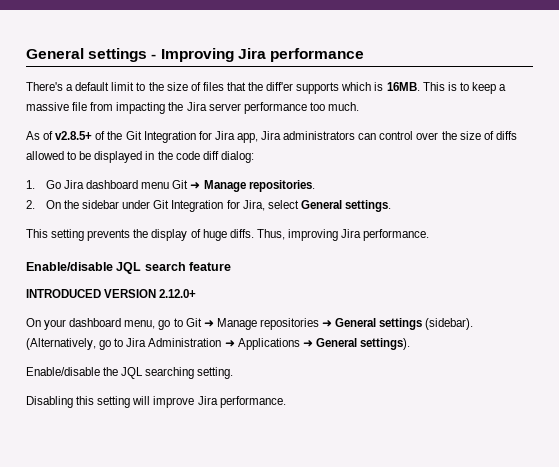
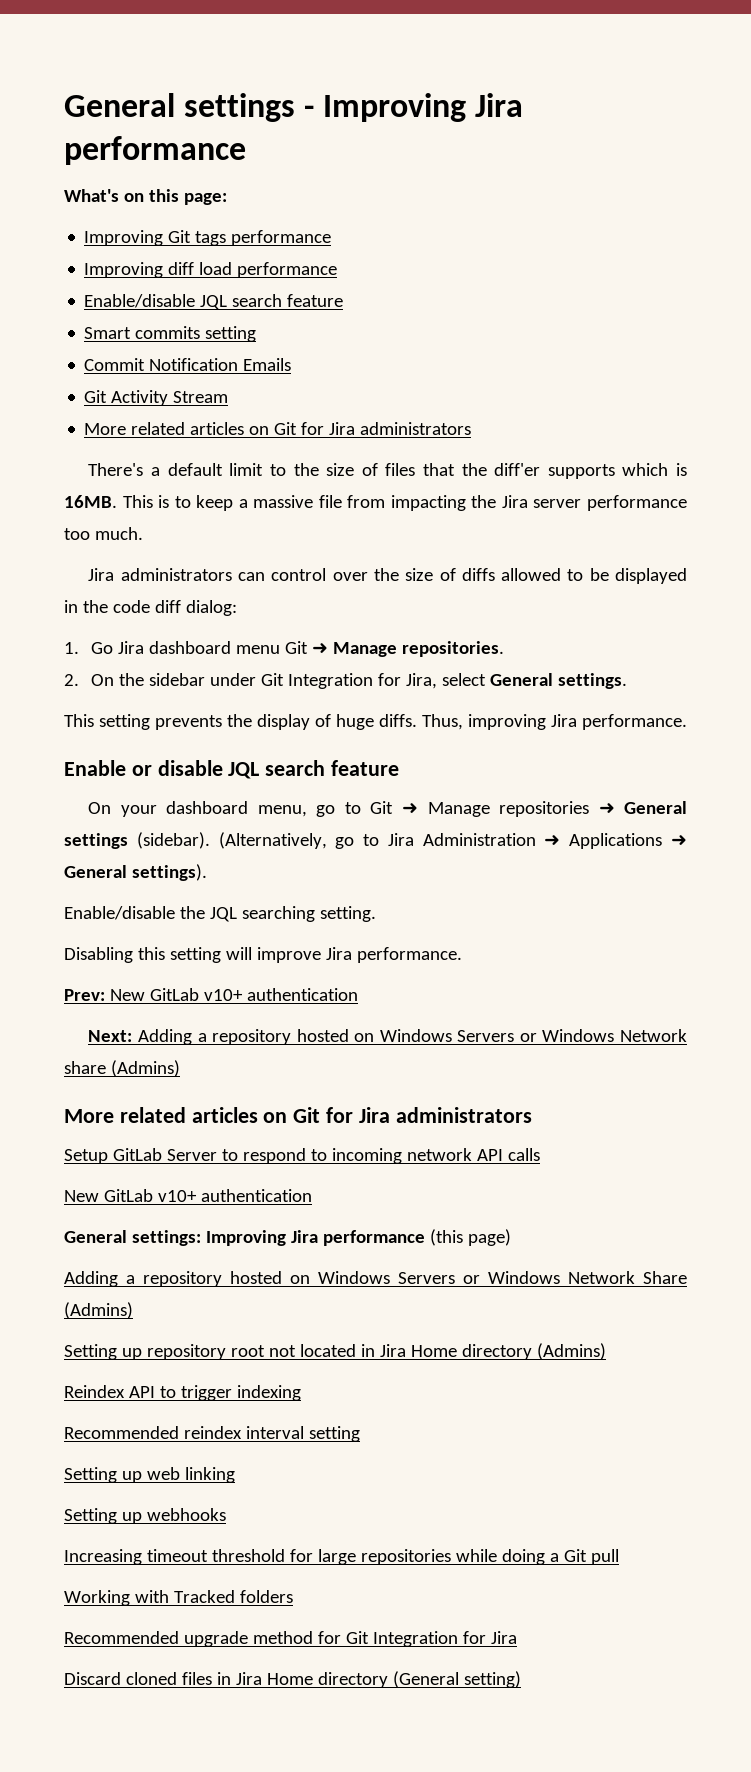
+ What's on this page:
+ Improving Git tags performance
+ Improving diff load performance
+ Enable/disable JQL search feature
+ Smart commits setting
+ Commit Notification Emails
+ Git Activity Stream
+ More related articles on Git for Jira administrators
- As of v2.8.5+ of the Git Integration for Jira app, Jira administrators can control over the size of diffs allowed to be displayed in the code diff dialog:
+ Jira administrators can control over the size of diffs allowed to be displayed in the code diff dialog:
- Enable/disable JQL search feature
- INTRODUCED VERSION 2.12.0+
+ Enable or disable JQL search feature
+ Prev: New GitLab v10+ authentication
+ Next: Adding a repository hosted on Windows Servers or Windows Network share (Admins)
+ More related articles on Git for Jira administrators
+ Setup GitLab Server to respond to incoming network API calls
+ New GitLab v10+ authentication
+ General settings: Improving Jira performance (this page)
+ Adding a repository hosted on Windows Servers or Windows Network Share (Admins)
+ Setting up repository root not located in Jira Home directory (Admins)
+ Reindex API to trigger indexing
+ Recommended reindex interval setting
+ Setting up web linking
+ Setting up webhooks
+ Increasing timeout threshold for large repositories while doing a Git pull
+ Working with Tracked folders
+ Recommended upgrade method for Git Integration for Jira
+ Discard cloned files in Jira Home directory (General setting)

